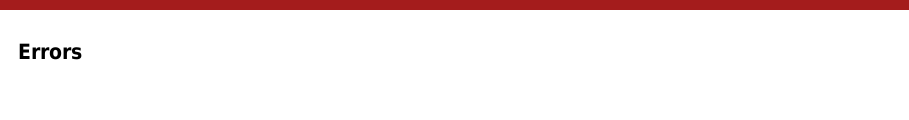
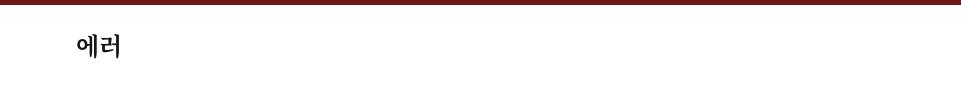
- Errors
+ 에러

